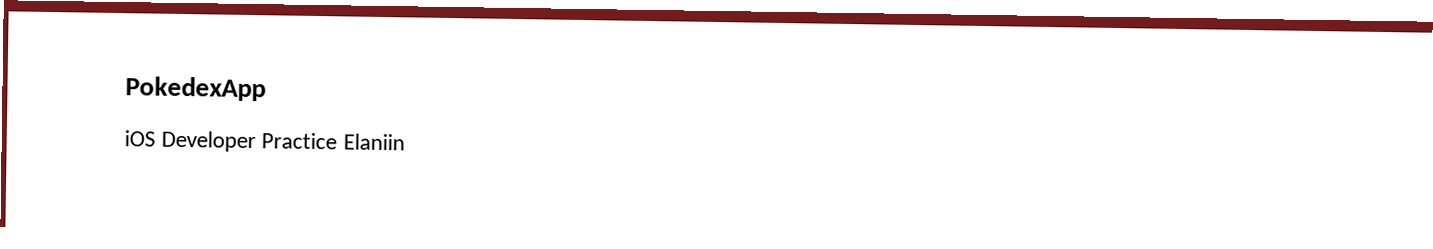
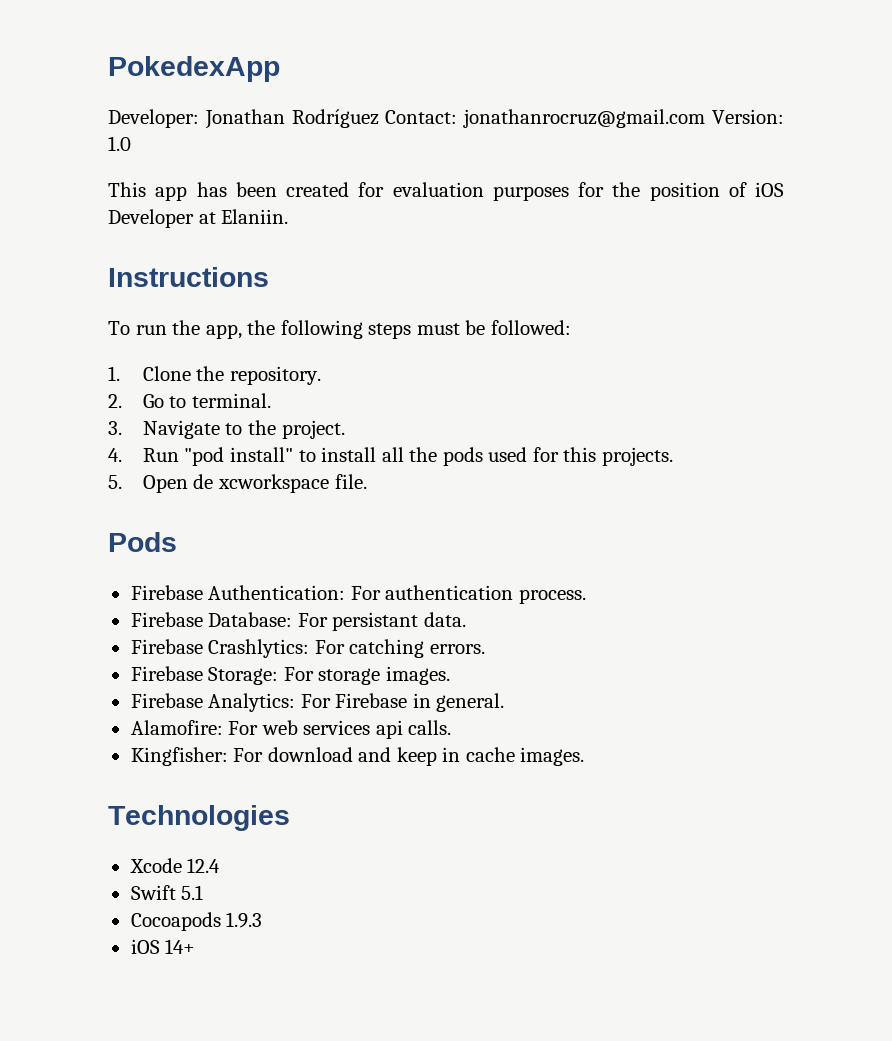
- iOS Developer Practice Elaniin
+ Developer: Jonathan Rodríguez Contact: jonathanrocruz@gmail.com Version: 1.0
+ This app has been created for evaluation purposes for the position of iOS Developer at Elaniin.
+ Instructions
+ To run the app, the following steps must be followed:
+ 1. Clone the repository.
+ 2. Go to terminal.
+ 3. Navigate to the project.
+ 4. Run "pod install" to install all the pods used for this projects.
+ 5. Open de xcworkspace file.
+ Pods
+ Firebase Authentication: For authentication process.
+ Firebase Database: For persistant data.
+ Firebase Crashlytics: For catching errors.
+ Firebase Storage: For storage images.
+ Firebase Analytics: For Firebase in general.
+ Alamofire: For web services api calls.
+ Kingfisher: For download and keep in cache images.
+ Technologies
+ Xcode 12.4
+ Swift 5.1
+ Cocoapods 1.9.3
+ iOS 14+

